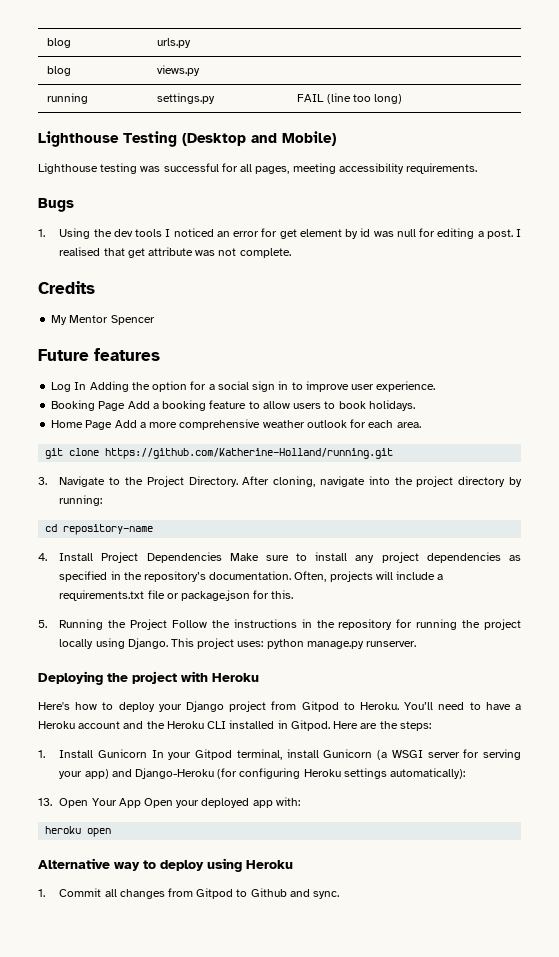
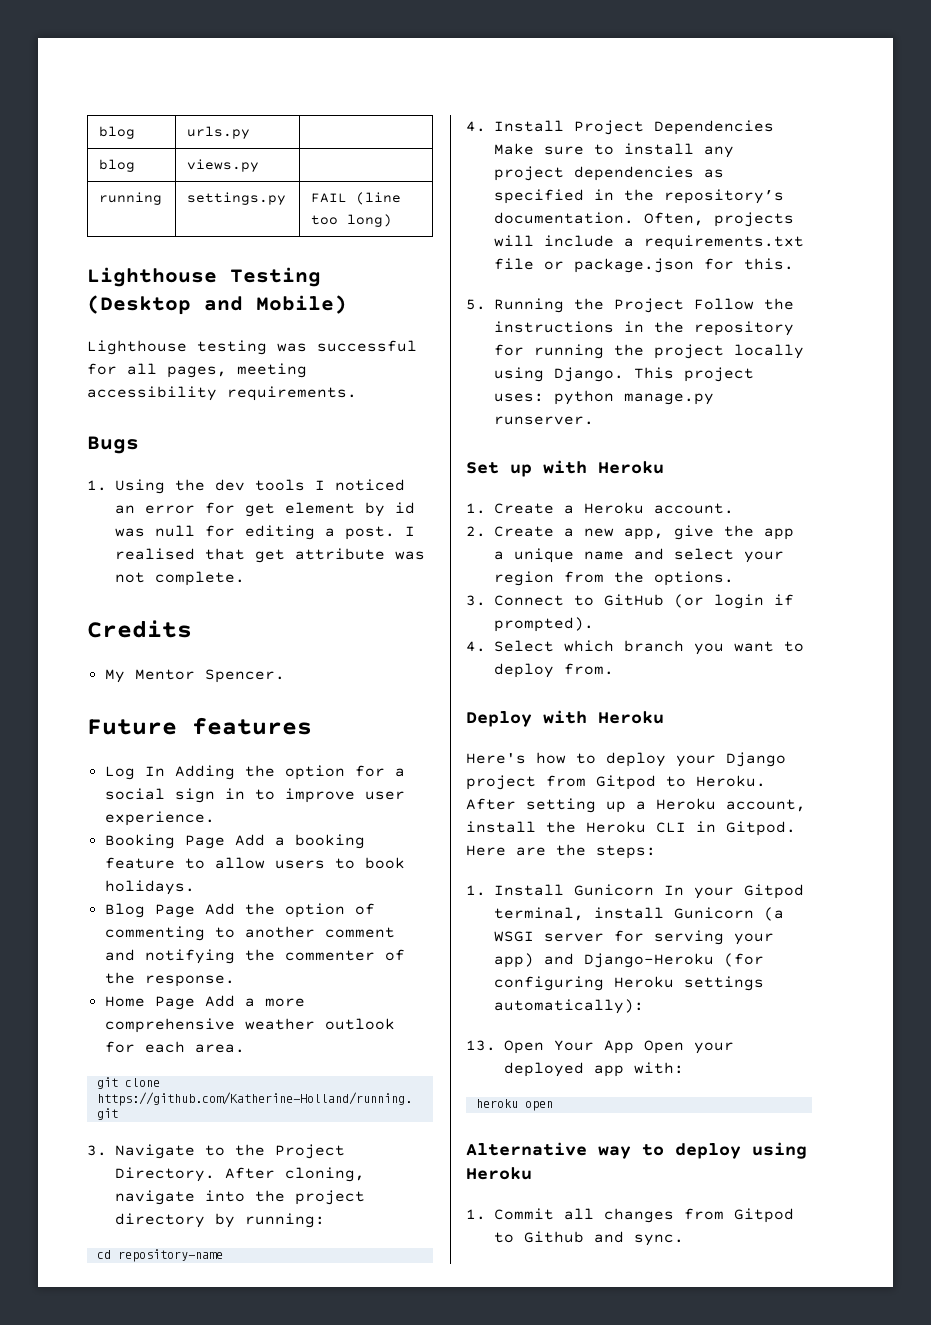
- My Mentor Spencer
+ My Mentor Spencer.
+ Blog Page Add the option of commenting to another comment and notifying the commenter of the response.
- Deploying the project with Heroku
+ Set up with Heroku
+ 1. Create a Heroku account.
+ 2. Create a new app, give the app a unique name and select your region from the options.
+ 3. Connect to GitHub (or login if prompted).
+ 4. Select which branch you want to deploy from.
+ Deploy with Heroku
- You’ll need to have a Heroku account and the Heroku CLI installed in Gitpod.
+ After setting up a Heroku account, install the Heroku CLI in Gitpod.

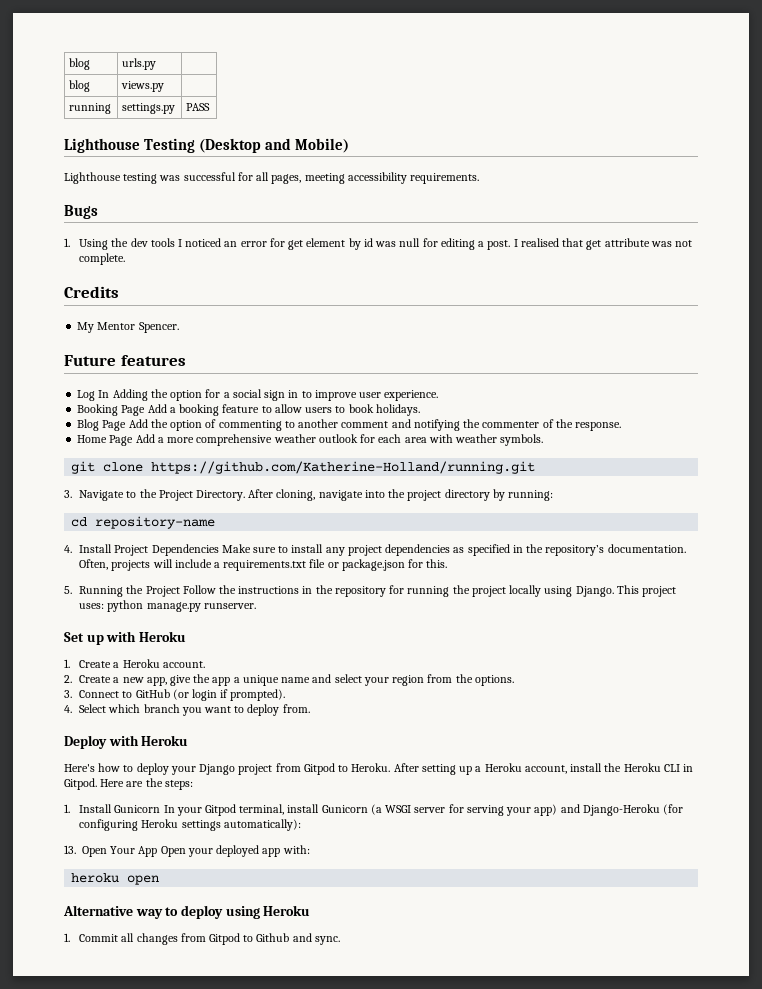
- running | settings.py | FAIL (line too long)
+ running | settings.py | PASS
- Home Page Add a more comprehensive weather outlook for each area.
+ Home Page Add a more comprehensive weather outlook for each area with weather symbols.

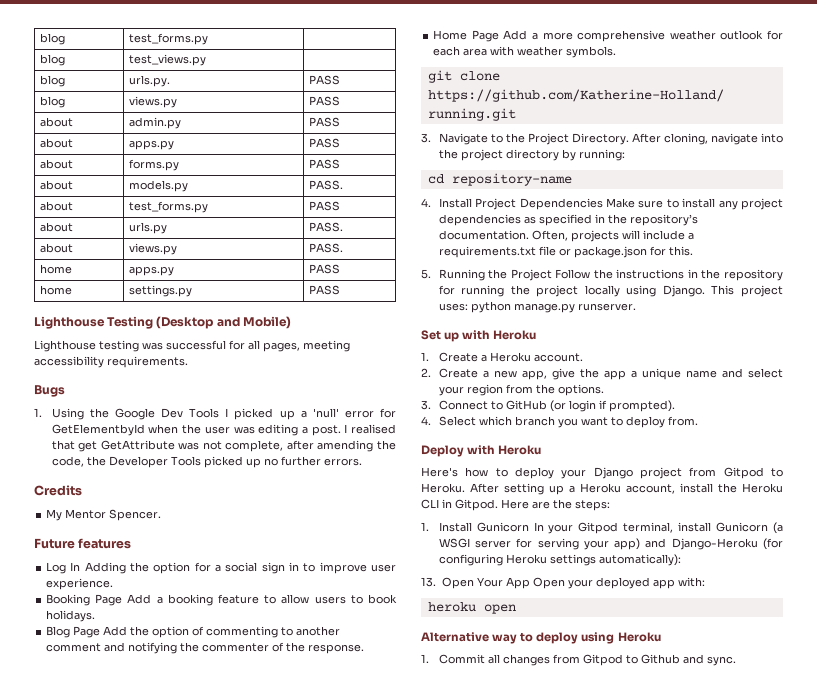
- blog | urls.py |
- blog | views.py |
- running | settings.py | PASS
+ blog | test_forms.py |
+ blog | test_views.py |
+ blog | urls.py. | PASS
+ blog | views.py | PASS
+ about | admin.py | PASS
+ about | apps.py | PASS
+ about | forms.py | PASS
+ about | models.py | PASS.
+ about | test_forms.py | PASS
+ about | urls.py | PASS.
+ about | views.py | PASS.
+ home | apps.py | PASS
+ home | settings.py | PASS
- 1. Using the dev tools I noticed an error for get element by id was null for editing a post.
+ 1. Using the Google Dev Tools I picked up a 'null' error for GetElementbyId when the user was editing a post.
- I realised that get attribute was not complete.
+ I realised that get GetAttribute was not complete, after amending the code, the Developer Tools picked up no further errors.

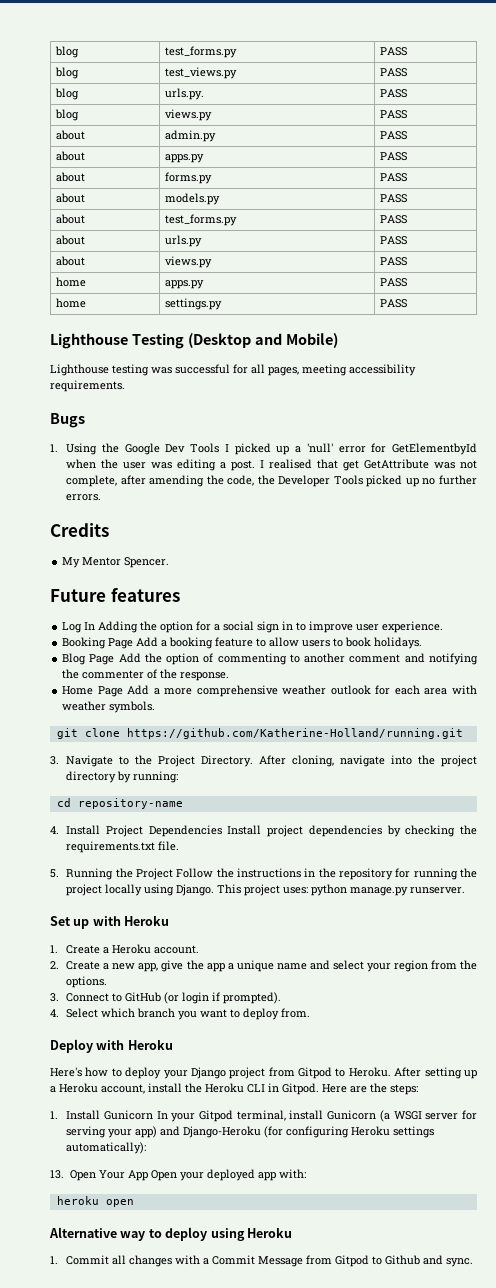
- blog | test_forms.py |
+ blog | test_forms.py | PASS
- blog | test_views.py |
+ blog | test_views.py | PASS
- about | models.py | PASS.
+ about | models.py | PASS
- about | urls.py | PASS.
+ about | urls.py | PASS
- about | views.py | PASS.
+ about | views.py | PASS
- 4. Install Project Dependencies Make sure to install any project dependencies as specified in the repository’s documentation. Often, projects will include a requirements.txt file or package.json for this.
+ 4. Install Project Dependencies Install project dependencies by checking the requirements.txt file.
- 1. Commit all changes from Gitpod to Github and sync.
+ 1. Commit all changes with a Commit Message from Gitpod to Github and sync.

